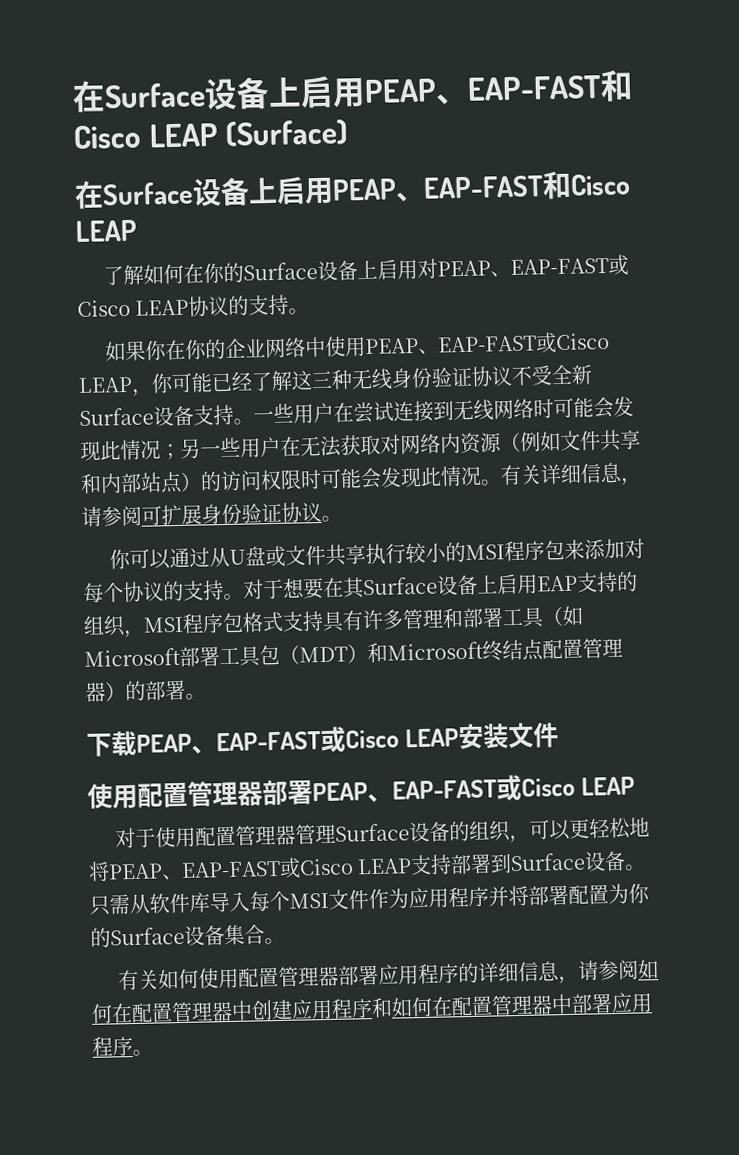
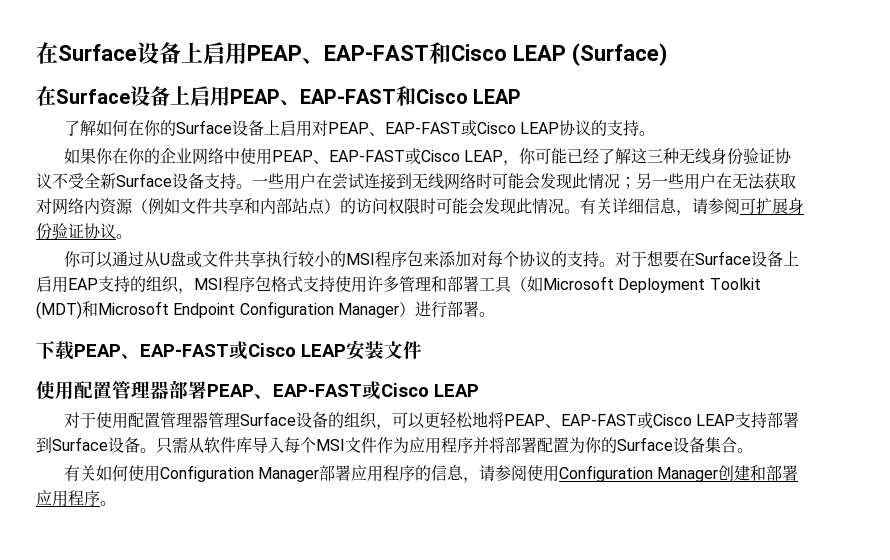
- 对于想要在其Surface设备上启用EAP支持的组织，MSI程序包格式支持具有许多管理和部署工具（如Microsoft部署工具包（MDT）和Microsoft终结点配置管理器）的部署。
+ 对于想要在Surface设备上启用EAP支持的组织，MSI程序包格式支持使用许多管理和部署工具（如Microsoft Deployment Toolkit (MDT)和Microsoft Endpoint Configuration Manager）进行部署。
- 有关如何使用配置管理器部署应用程序的详细信息，请参阅如何在配置管理器中创建应用程序和如何在配置管理器中部署应用程序。
+ 有关如何使用Configuration Manager部署应用程序的信息，请参阅使用Configuration Manager创建和部署应用程序。

